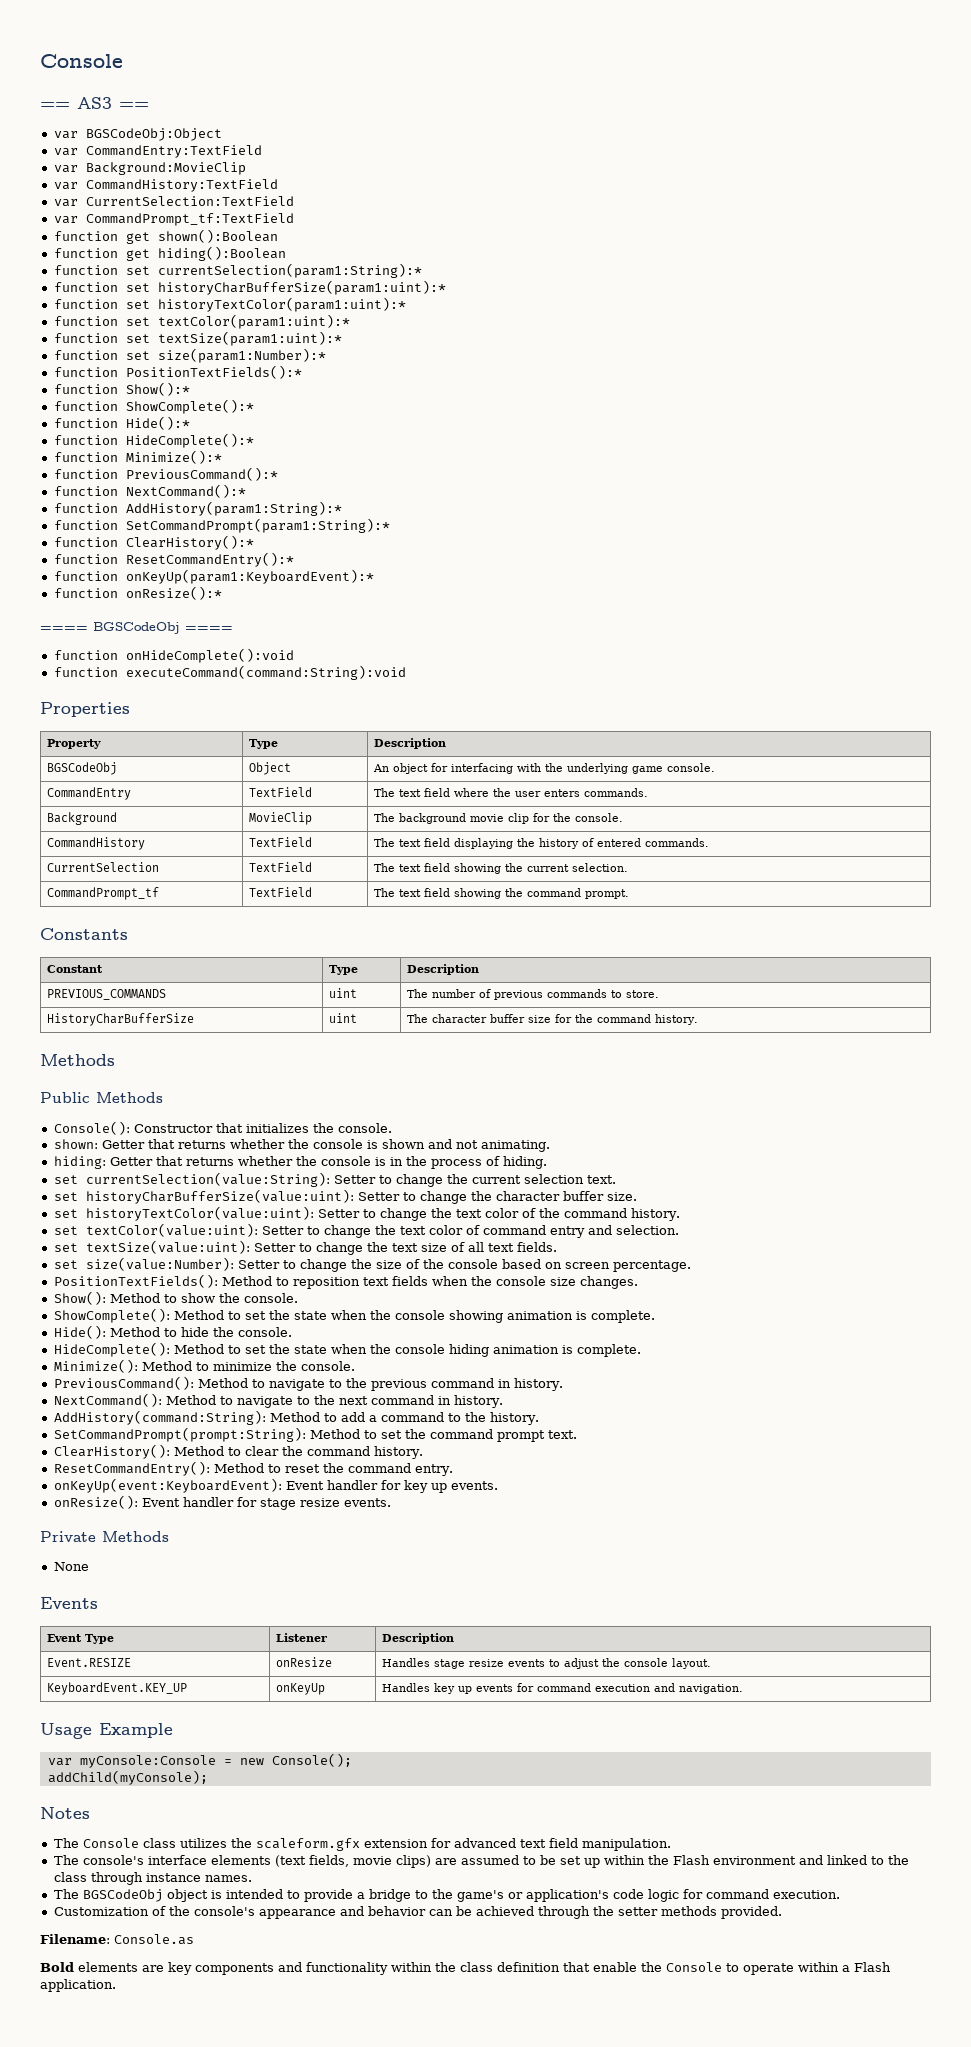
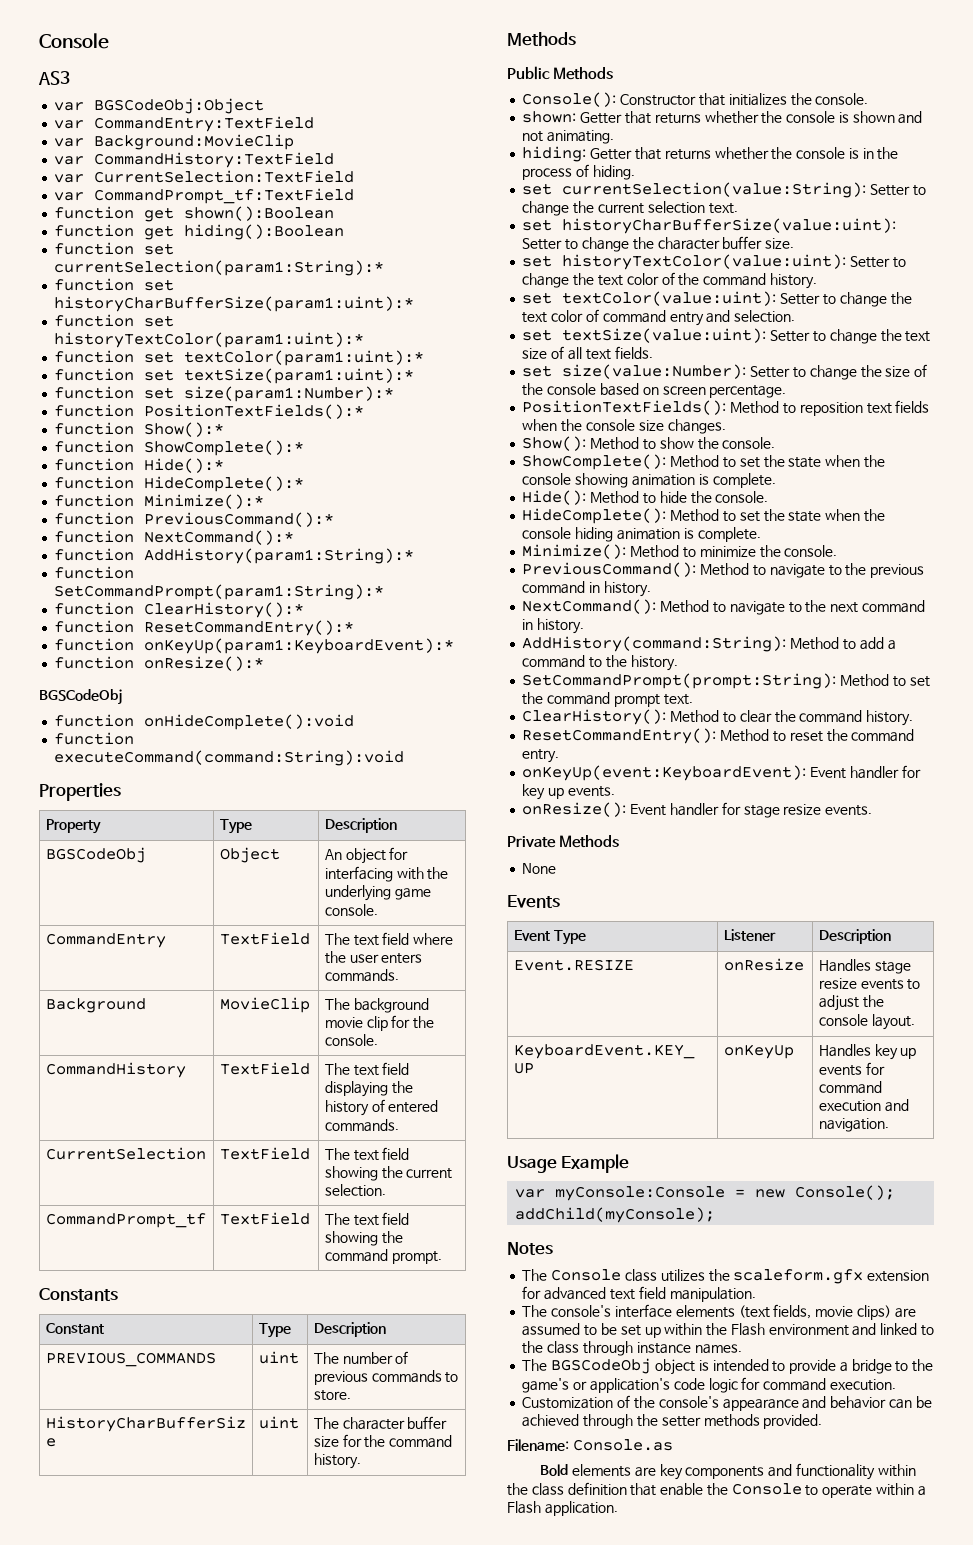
- == AS3 ==
+ AS3
  function onResize():*
- ==== BGSCodeObj ====
+ BGSCodeObj

